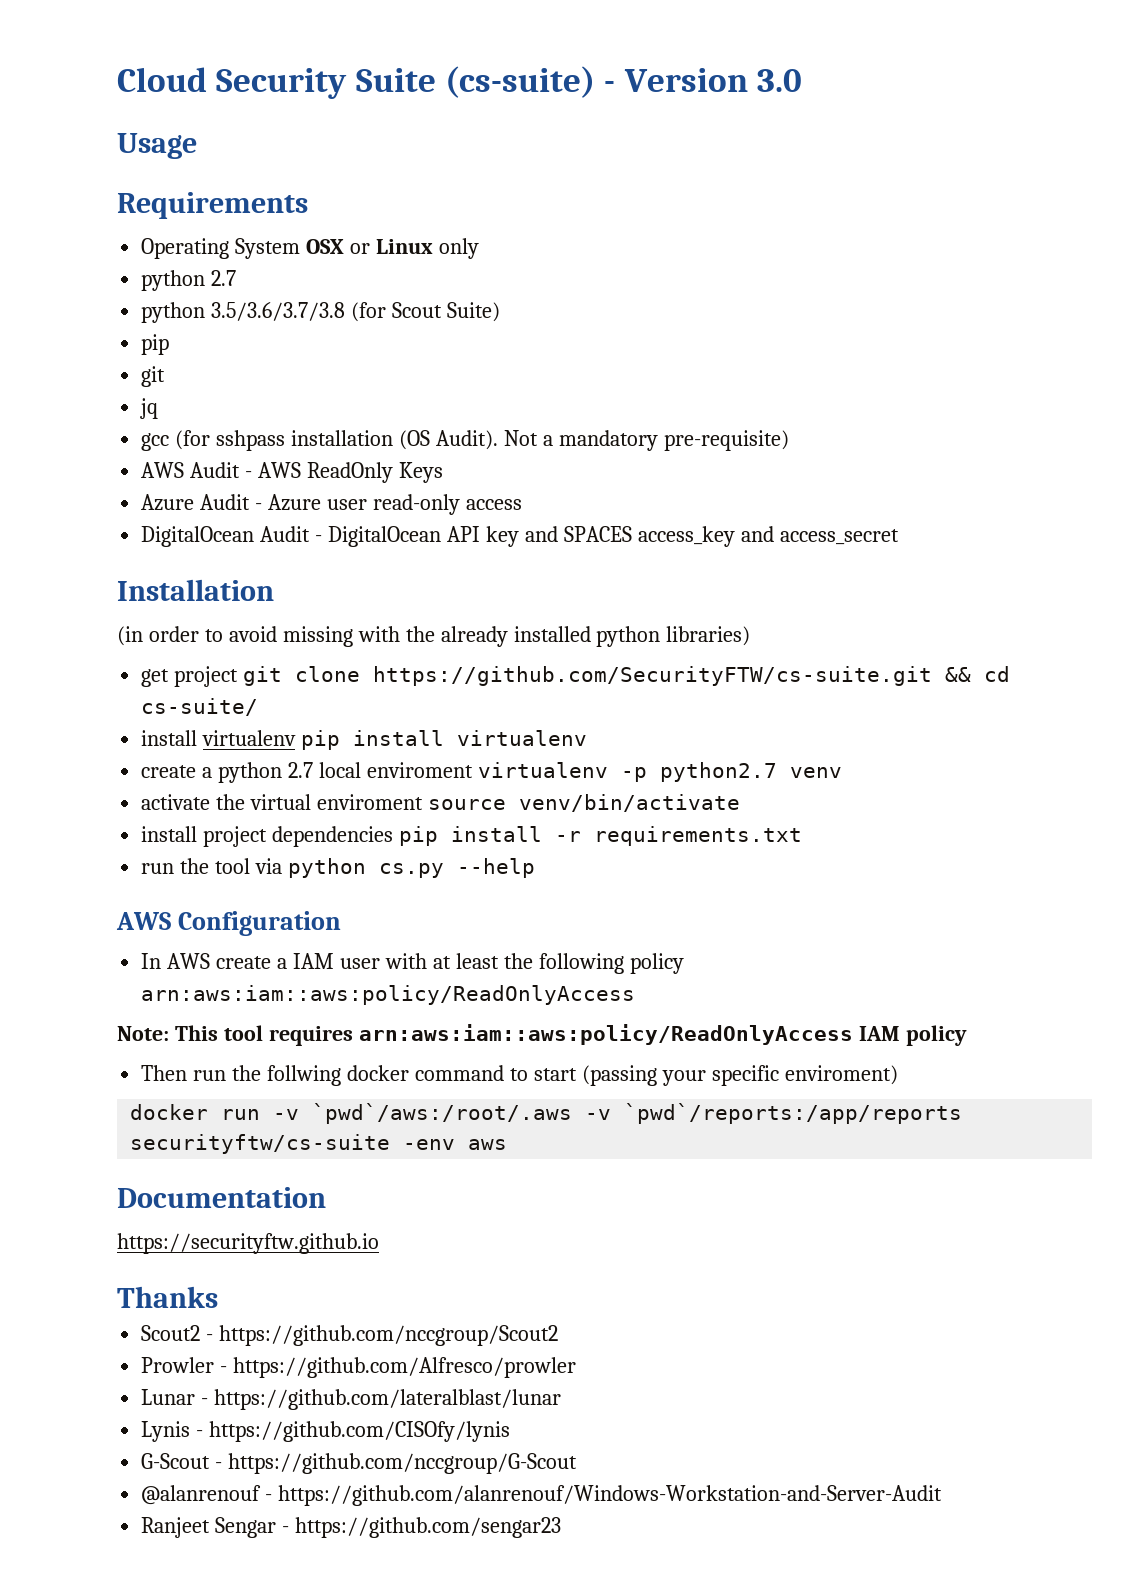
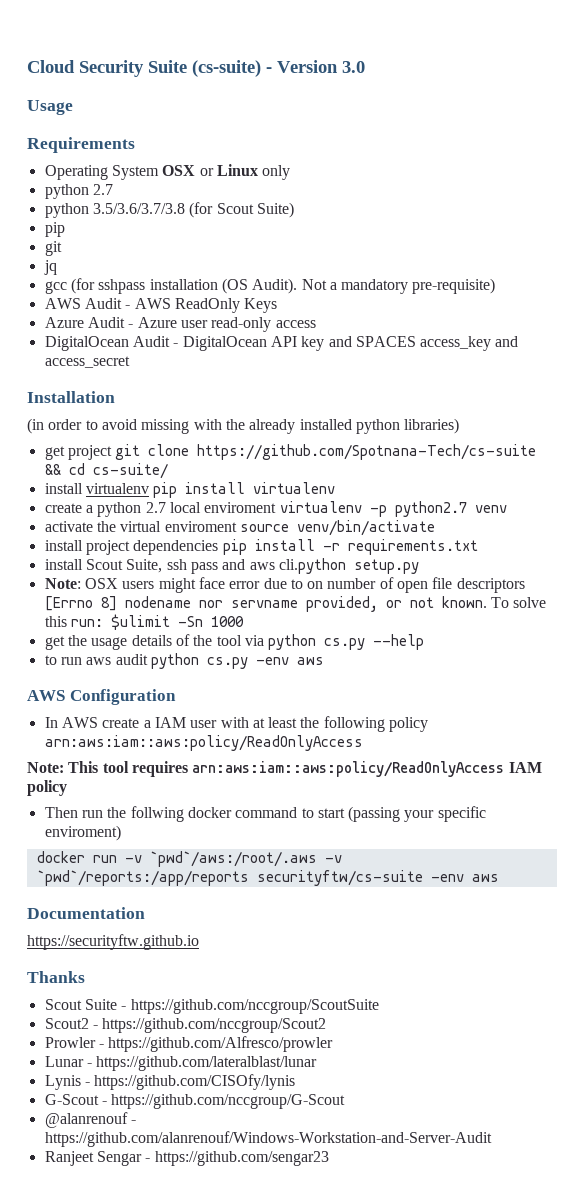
- get project git clone https://github.com/SecurityFTW/cs-suite.git && cd cs-suite/
+ get project git clone https://github.com/Spotnana-Tech/cs-suite && cd cs-suite/
- run the tool via python cs.py --help
+ install Scout Suite, ssh pass and aws cli.python setup.py
+ Note: OSX users might face error due to on number of open file descriptors [Errno 8] nodename nor servname provided, or not known. To solve this run: $ulimit -Sn 1000
+ get the usage details of the tool via python cs.py --help
+ to run aws audit python cs.py -env aws
+ Scout Suite - https://github.com/nccgroup/ScoutSuite

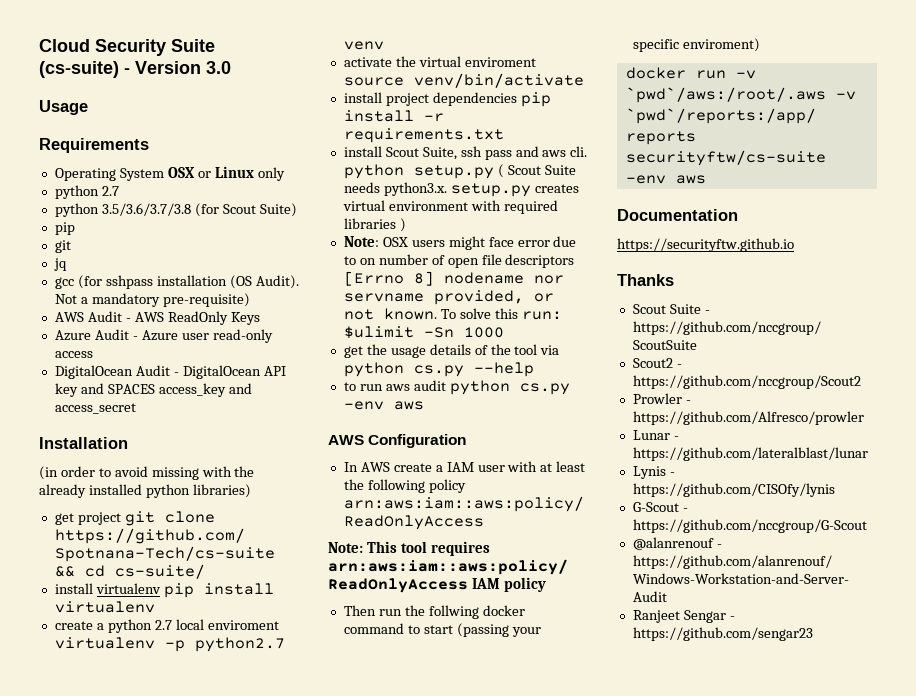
- install Scout Suite, ssh pass and aws cli.python setup.py
+ install Scout Suite, ssh pass and aws cli. python setup.py ( Scout Suite needs python3.x. setup.py creates virtual environment with required libraries )

